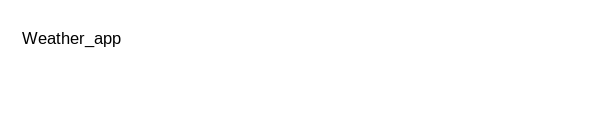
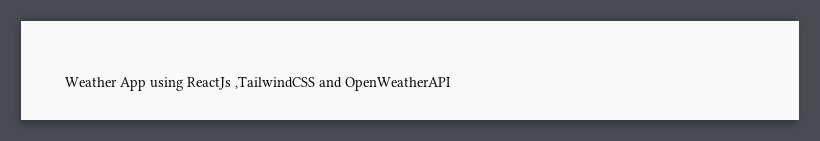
- Weather_app
+ Weather App using ReactJs ,TailwindCSS and OpenWeatherAPI

